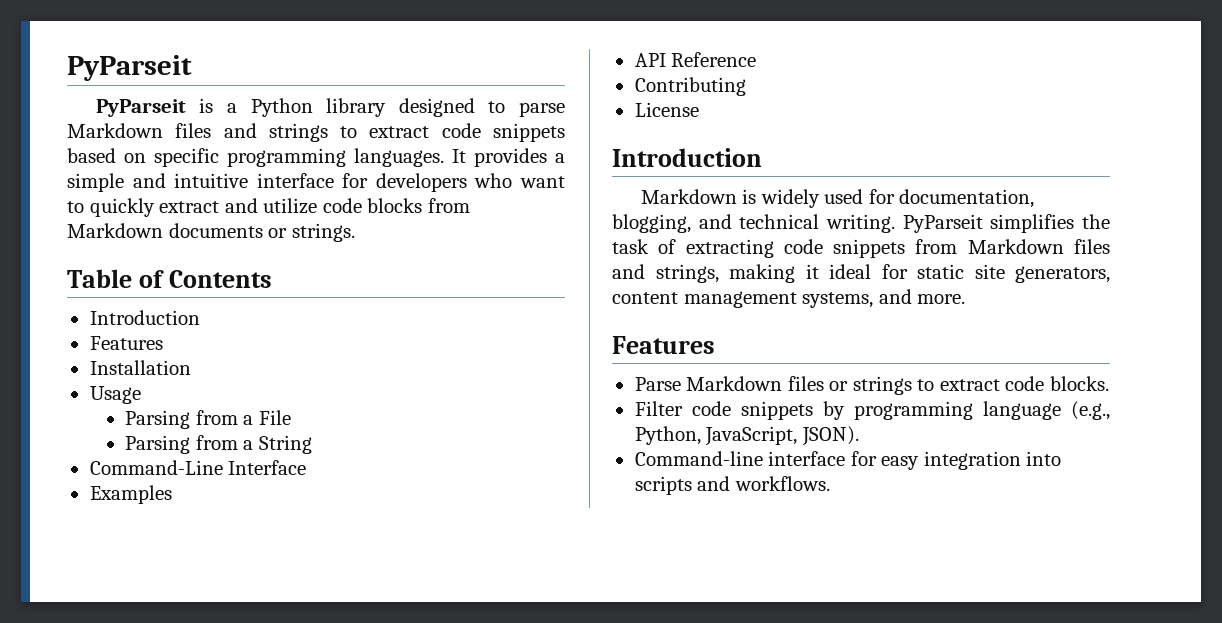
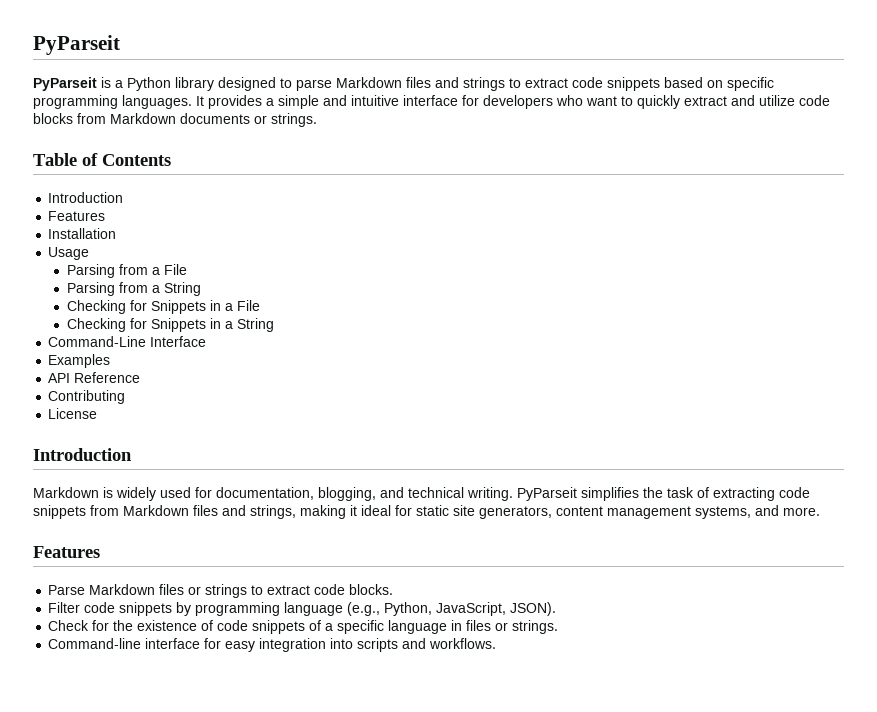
+ Checking for Snippets in a File
+ Checking for Snippets in a String
+ Check for the existence of code snippets of a specific language in files or strings.

